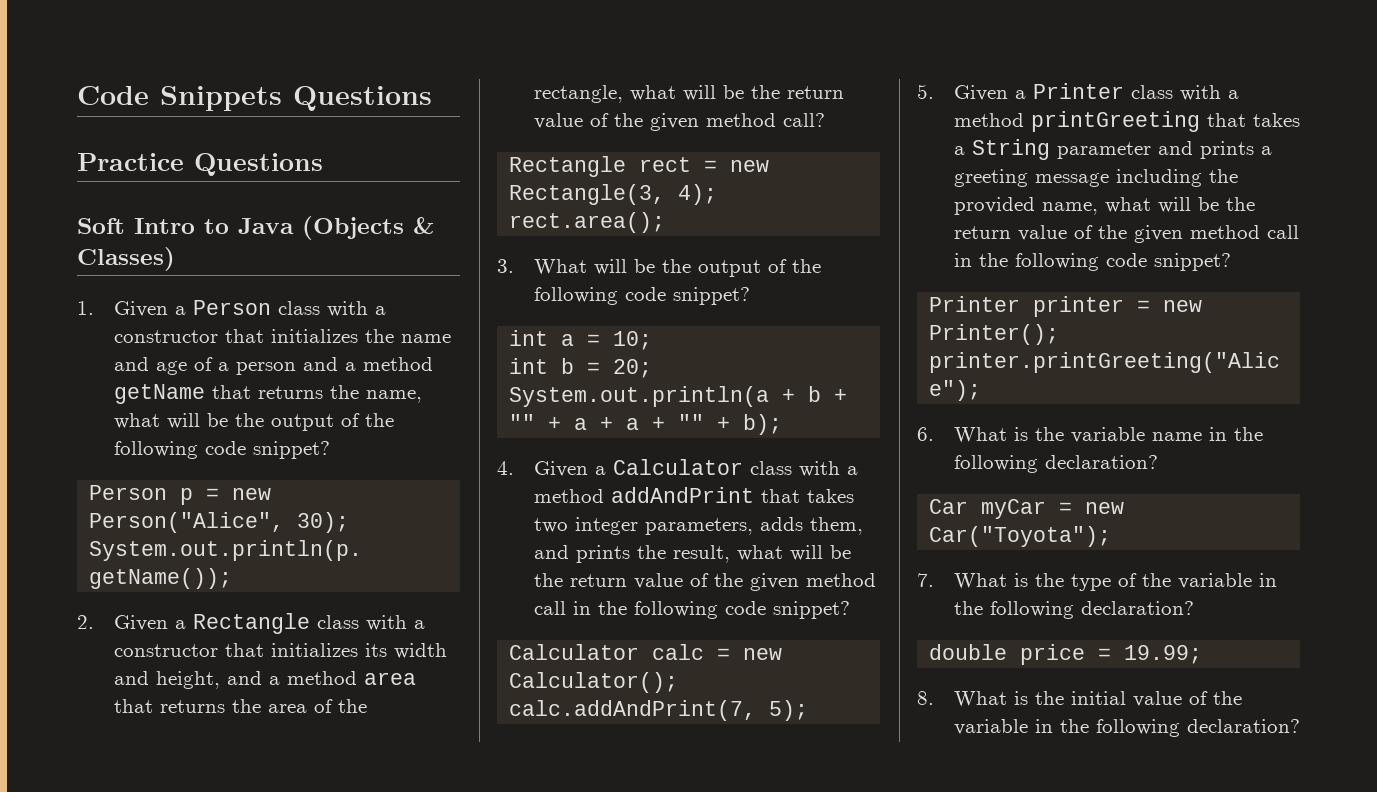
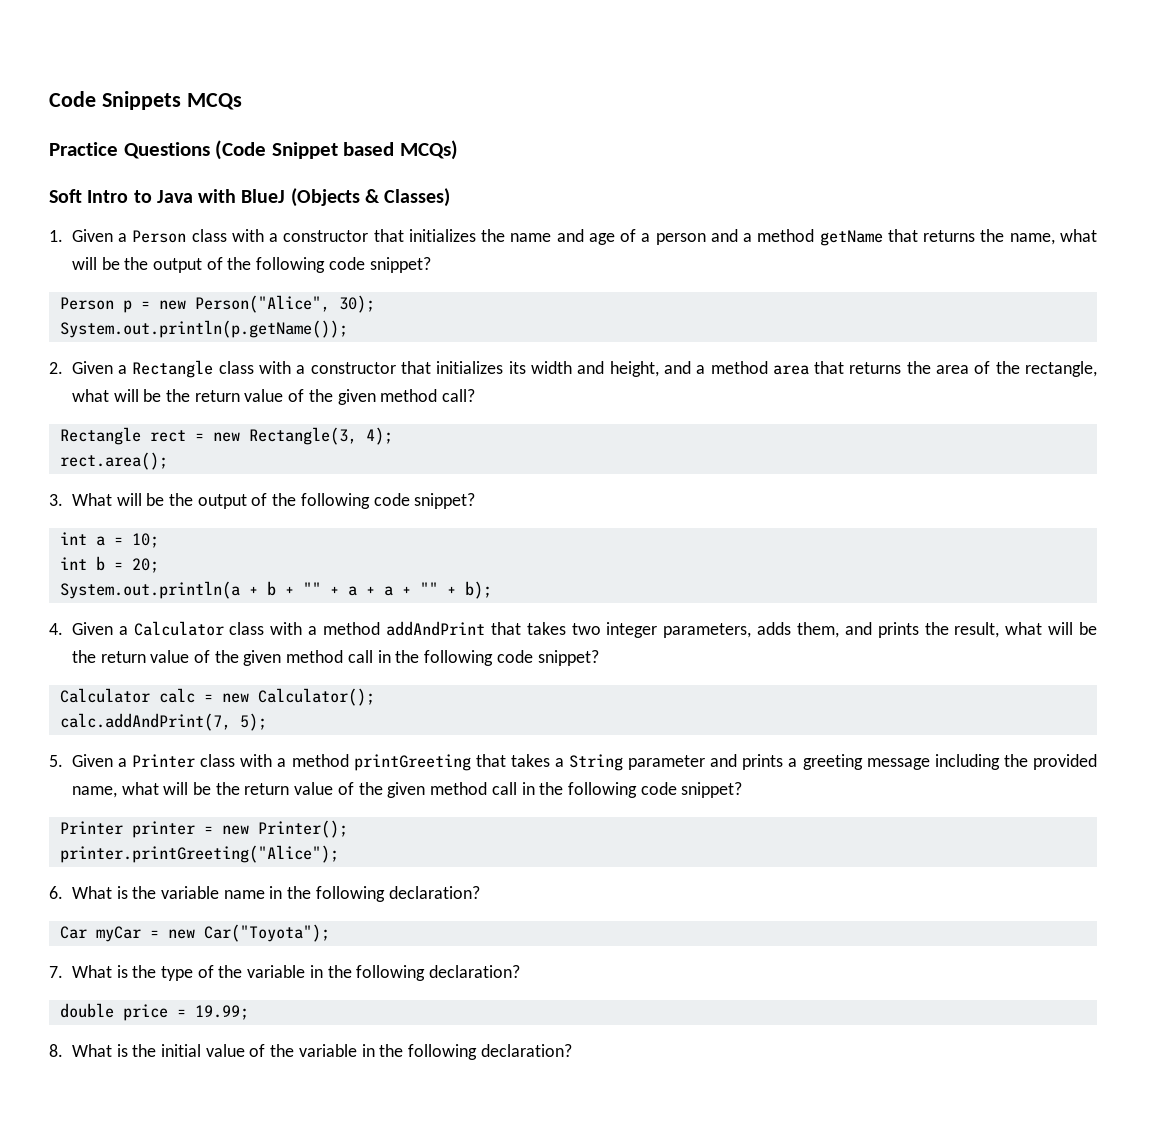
- Code Snippets Questions
+ Code Snippets MCQs
- Practice Questions
+ Practice Questions (Code Snippet based MCQs)
- Soft Intro to Java (Objects & Classes)
+ Soft Intro to Java with BlueJ (Objects & Classes)

